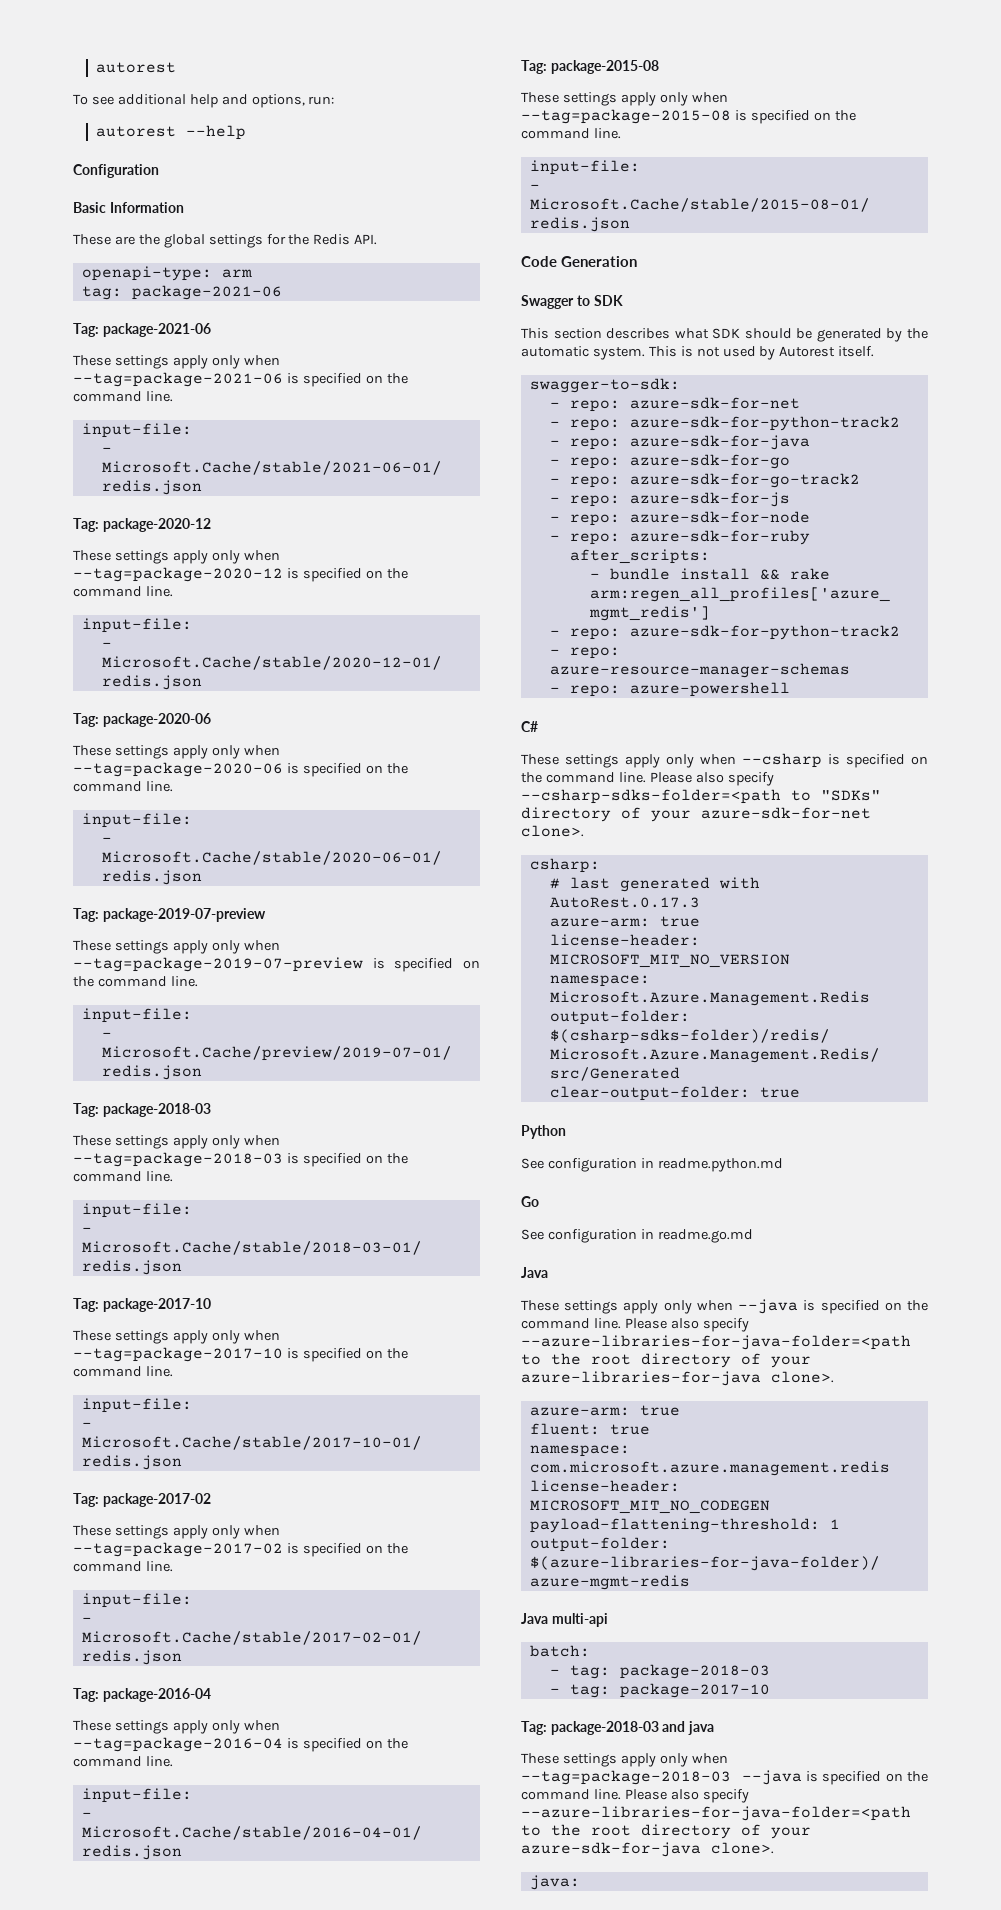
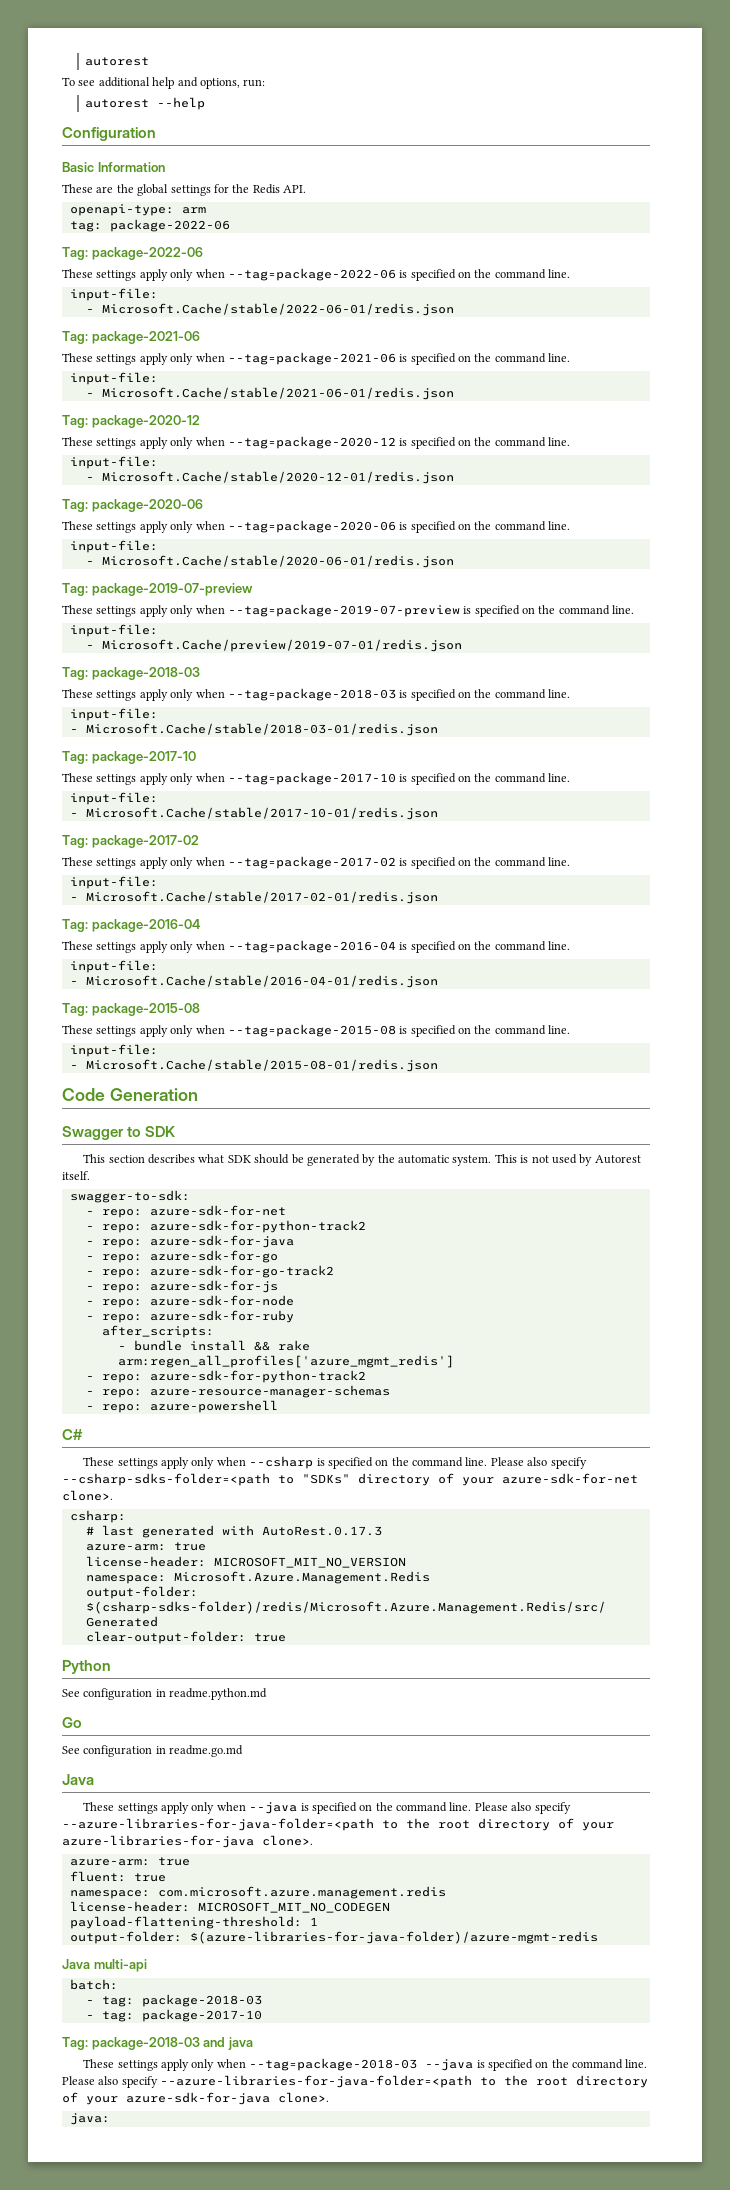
- tag: package-2021-06
+ tag: package-2022-06
+ Tag: package-2022-06
+ These settings apply only when --tag=package-2022-06 is specified on the command line.
+ input-file:
+ - Microsoft.Cache/stable/2022-06-01/redis.json

